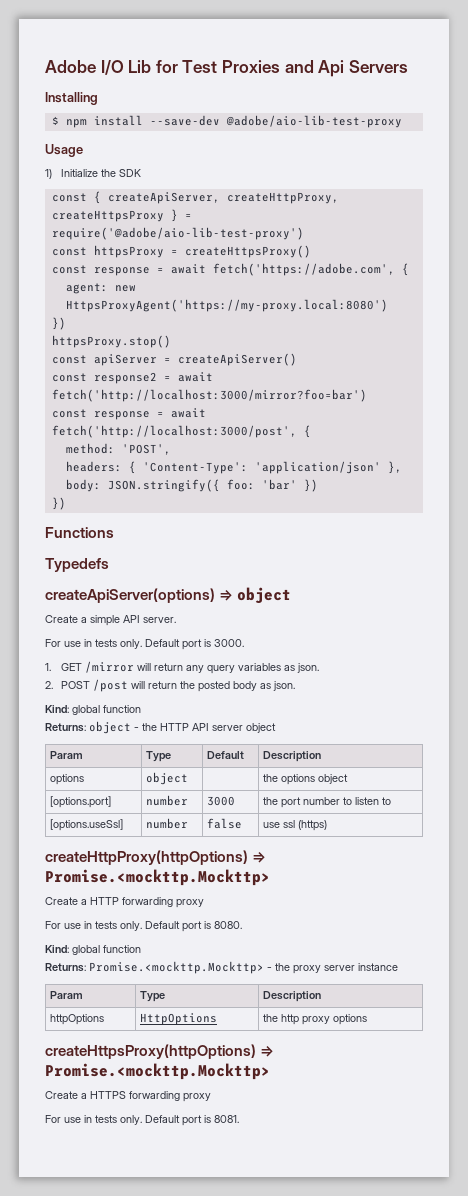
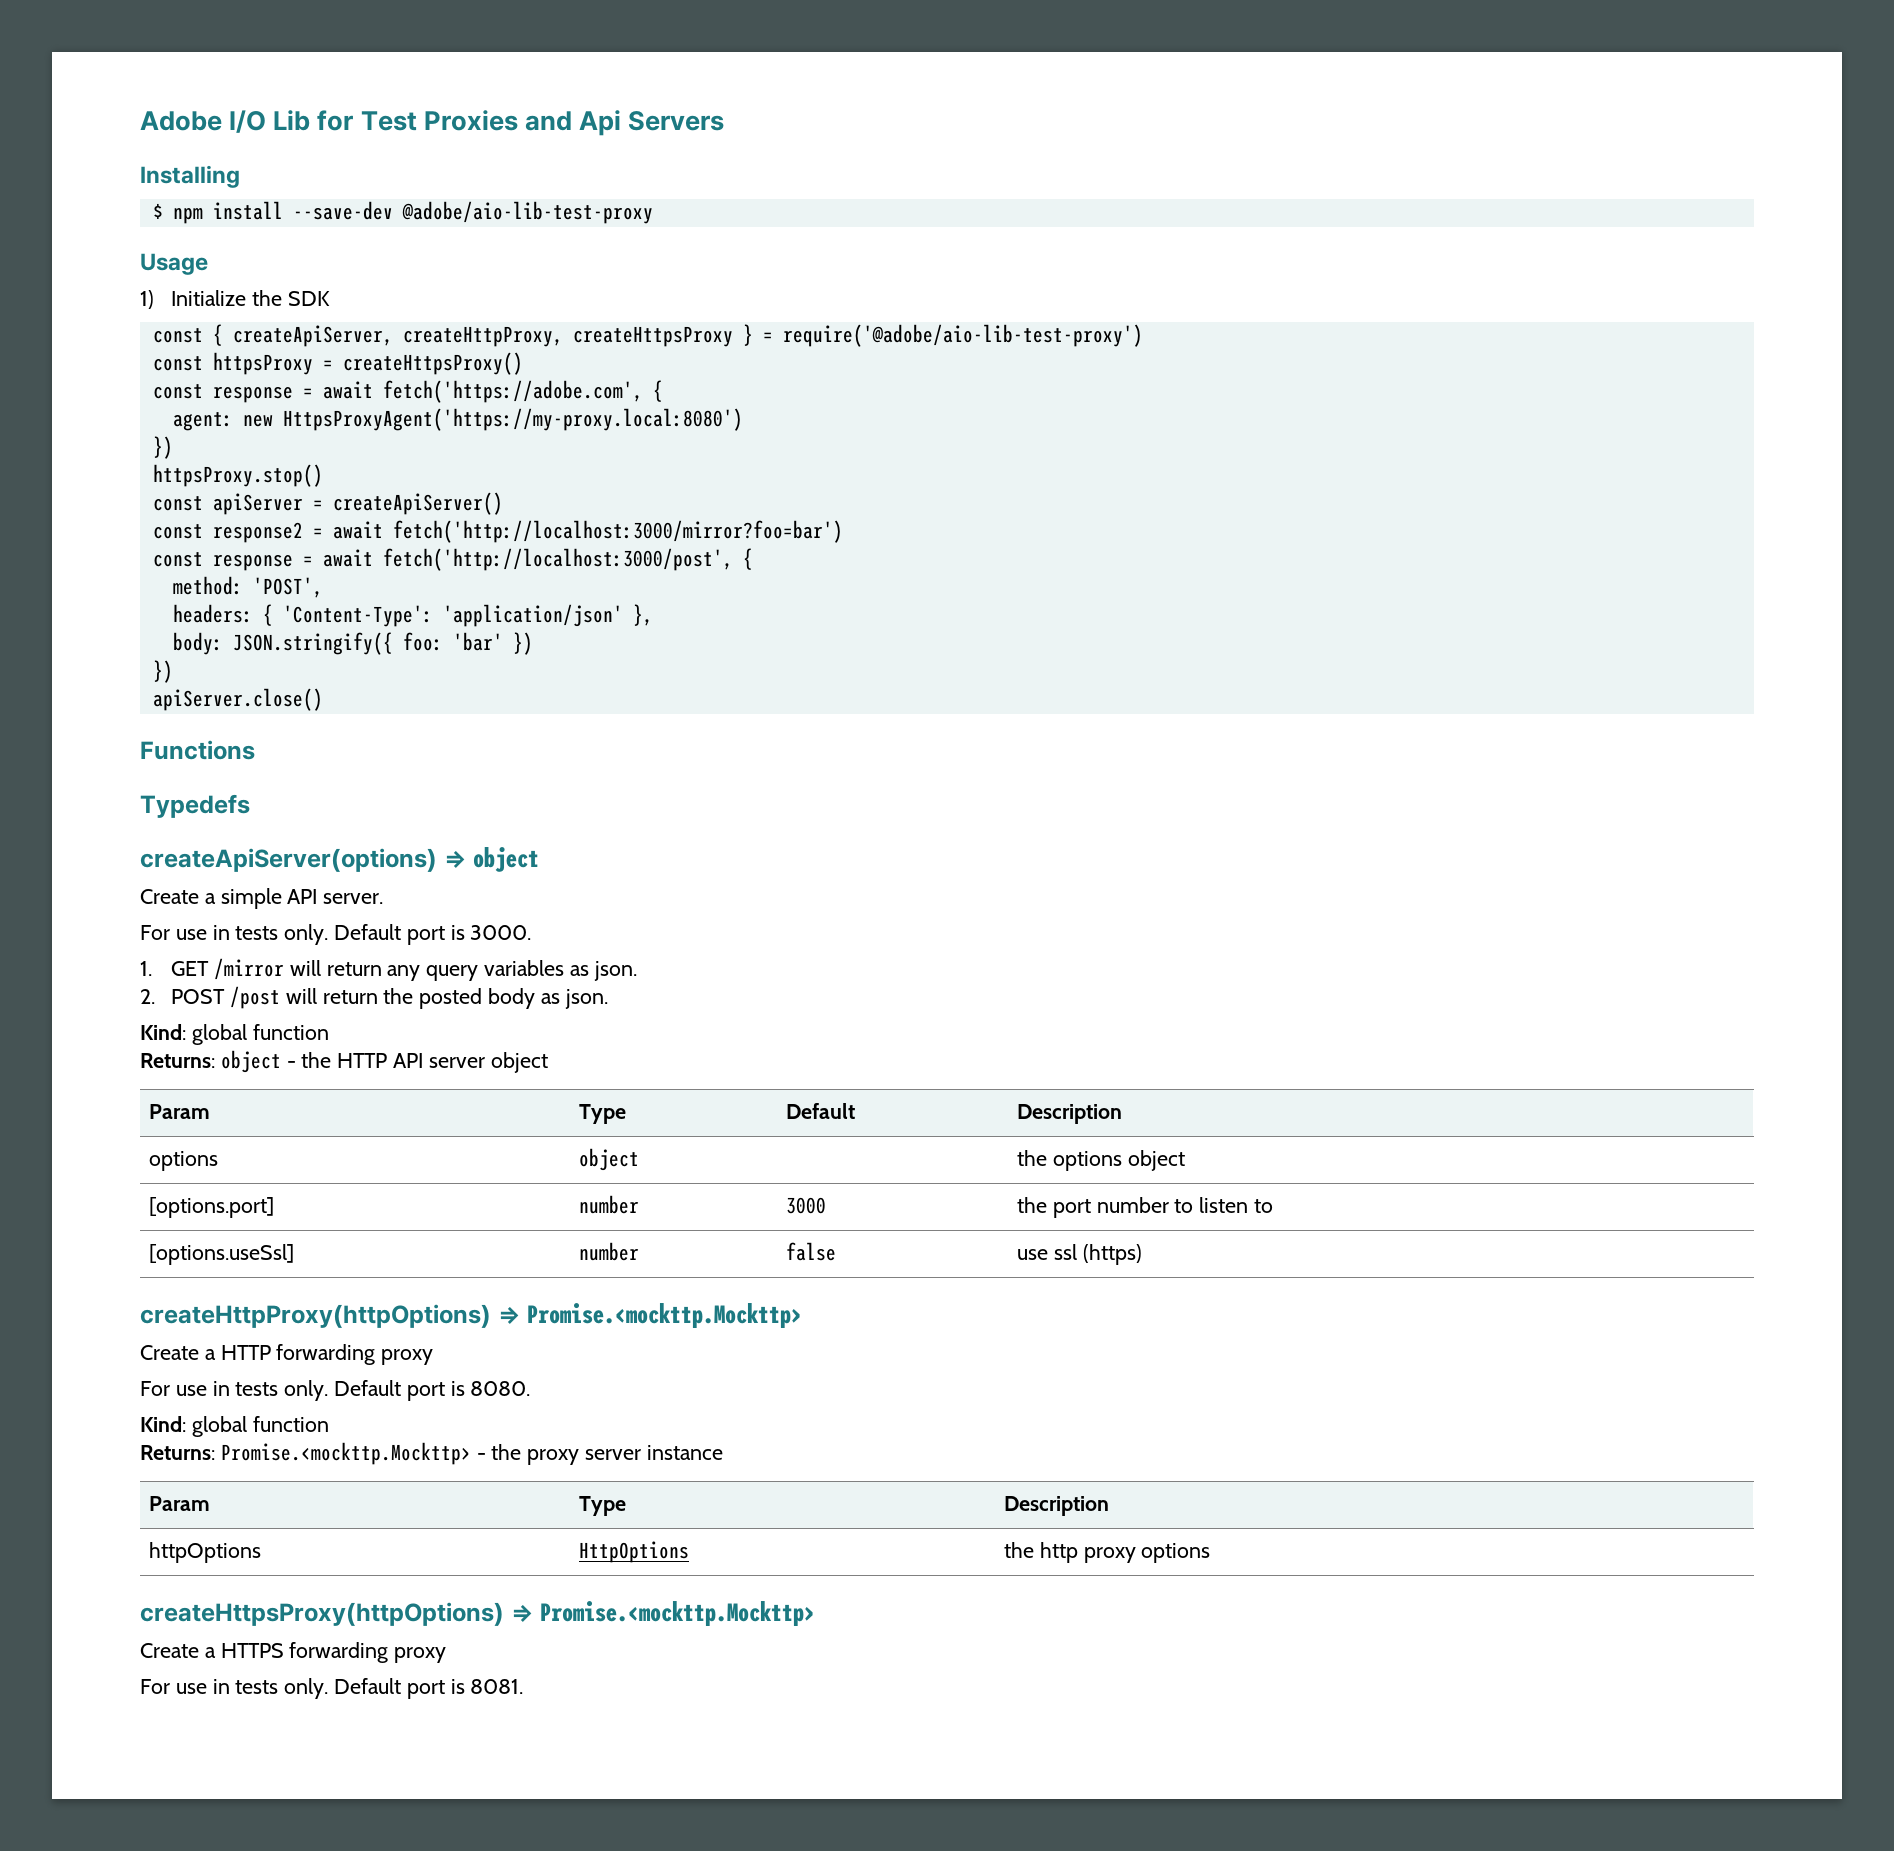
+ apiServer.close()

